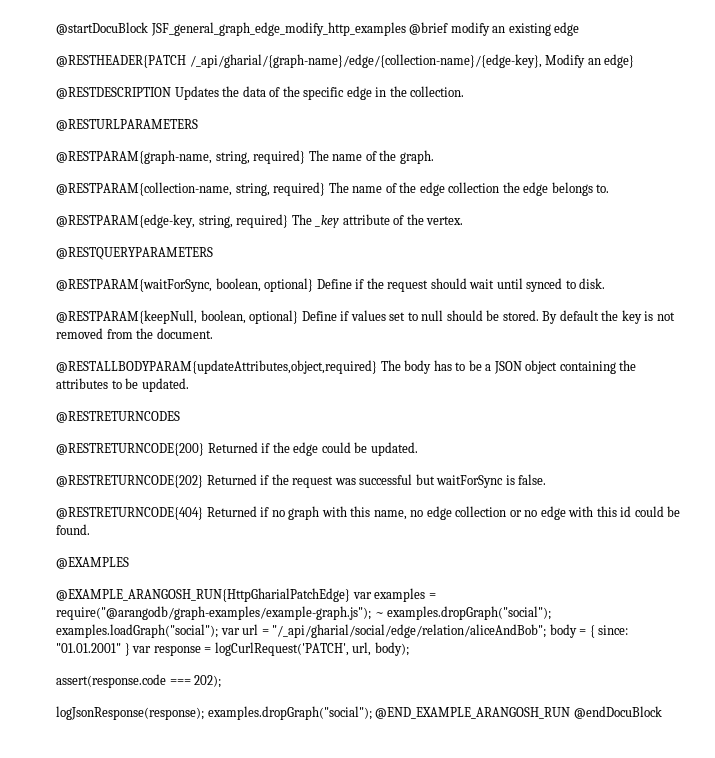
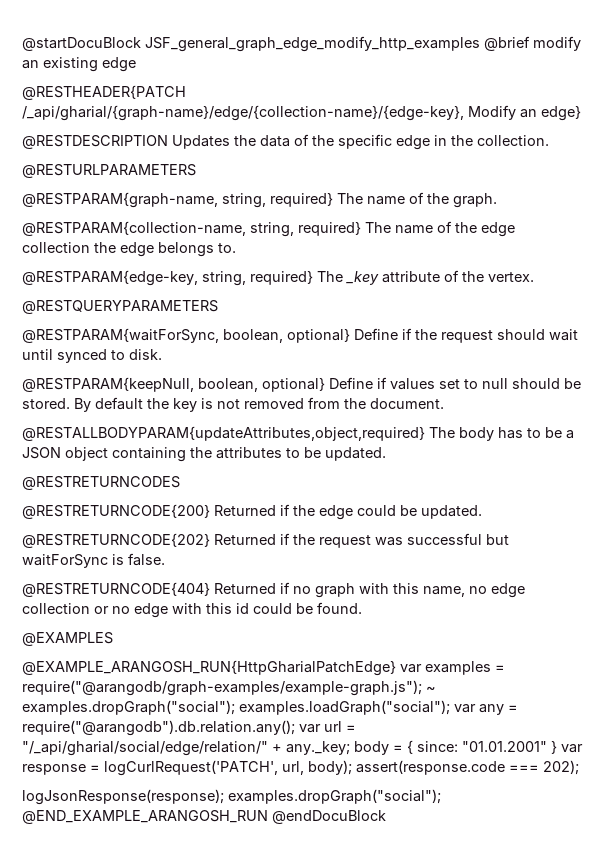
- @EXAMPLE_ARANGOSH_RUN{HttpGharialPatchEdge} var examples = require("@arangodb/graph-examples/example-graph.js"); ~ examples.dropGraph("social"); examples.loadGraph("social"); var url = "/_api/gharial/social/edge/relation/aliceAndBob"; body = { since: "01.01.2001" } var response = logCurlRequest('PATCH', url, body);
- assert(response.code === 202);
+ @EXAMPLE_ARANGOSH_RUN{HttpGharialPatchEdge} var examples = require("@arangodb/graph-examples/example-graph.js"); ~ examples.dropGraph("social"); examples.loadGraph("social"); var any = require("@arangodb").db.relation.any(); var url = "/_api/gharial/social/edge/relation/" + any._key; body = { since: "01.01.2001" } var response = logCurlRequest('PATCH', url, body); assert(response.code === 202);

